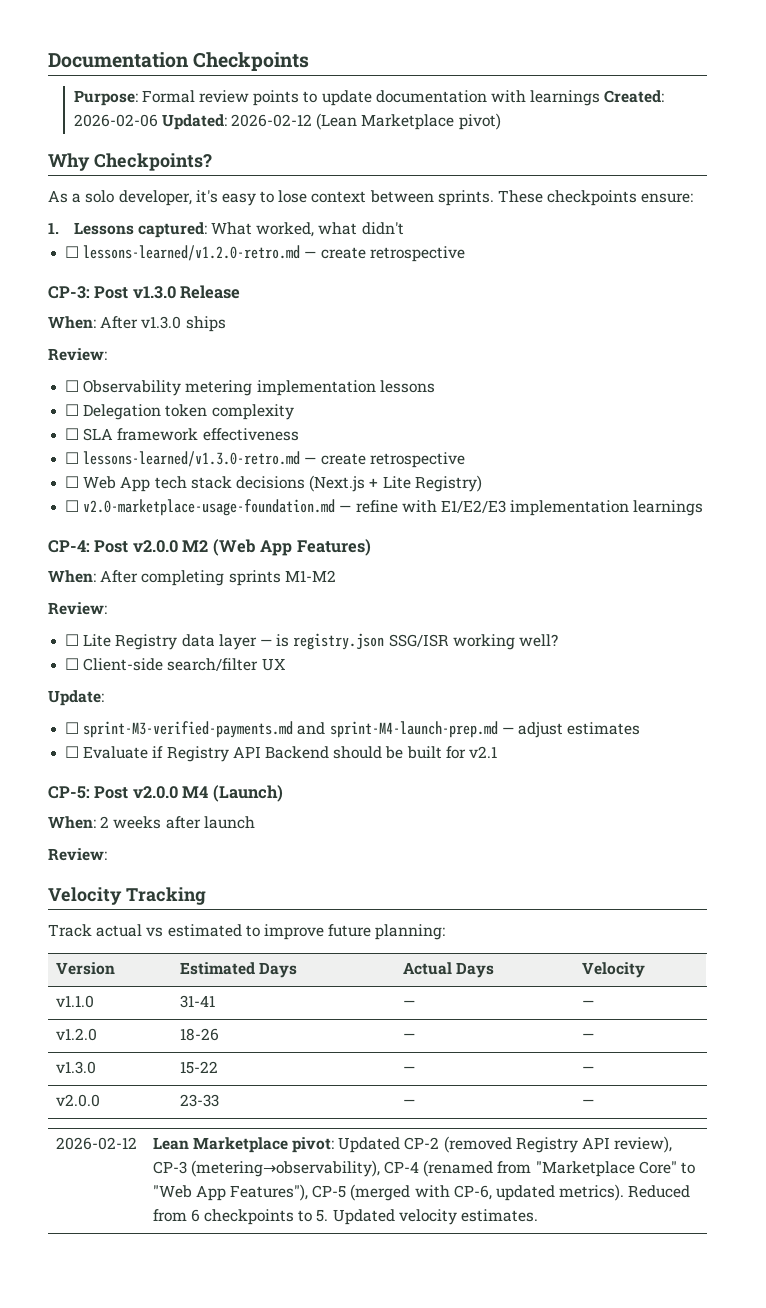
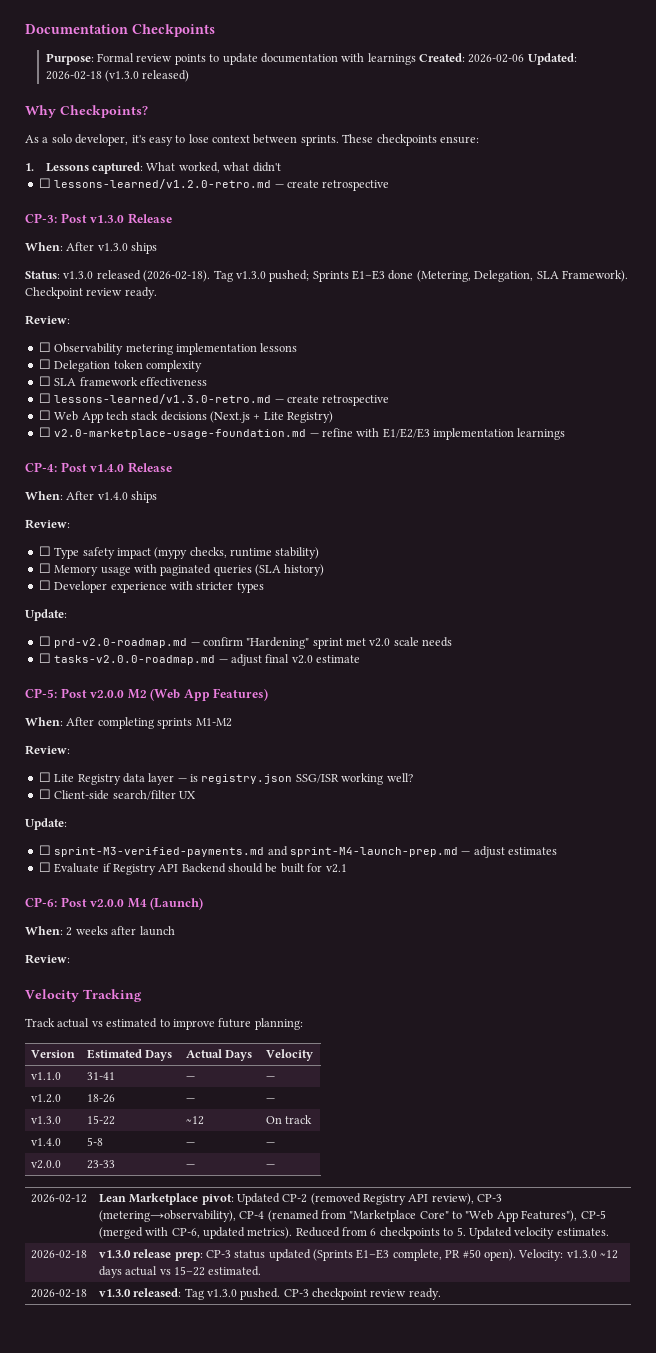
- Purpose: Formal review points to update documentation with learnings Created: 2026-02-06 Updated: 2026-02-12 (Lean Marketplace pivot)
+ Purpose: Formal review points to update documentation with learnings Created: 2026-02-06 Updated: 2026-02-18 (v1.3.0 released)
+ Status: v1.3.0 released (2026-02-18). Tag v1.3.0 pushed; Sprints E1–E3 done (Metering, Delegation, SLA Framework). Checkpoint review ready.
- CP-4: Post v2.0.0 M2 (Web App Features)
+ CP-4: Post v1.4.0 Release
+ When: After v1.4.0 ships
+ Review:
+ ☐ Type safety impact (mypy checks, runtime stability)
+ ☐ Memory usage with paginated queries (SLA history)
+ ☐ Developer experience with stricter types
+ Update:
+ ☐ prd-v2.0-roadmap.md — confirm "Hardening" sprint met v2.0 scale needs
+ ☐ tasks-v2.0.0-roadmap.md — adjust final v2.0 estimate
+ CP-5: Post v2.0.0 M2 (Web App Features)
- CP-5: Post v2.0.0 M4 (Launch)
+ CP-6: Post v2.0.0 M4 (Launch)
- v1.3.0 | 15-22 | — | —
+ v1.3.0 | 15-22 | ~12 | On track
+ v1.4.0 | 5-8 | — | —
+ 2026-02-18 | v1.3.0 release prep: CP-3 status updated (Sprints E1–E3 complete, PR #50 open). Velocity: v1.3.0 ~12 days actual vs 15–22 estimated.
+ 2026-02-18 | v1.3.0 released: Tag v1.3.0 pushed. CP-3 checkpoint review ready.

